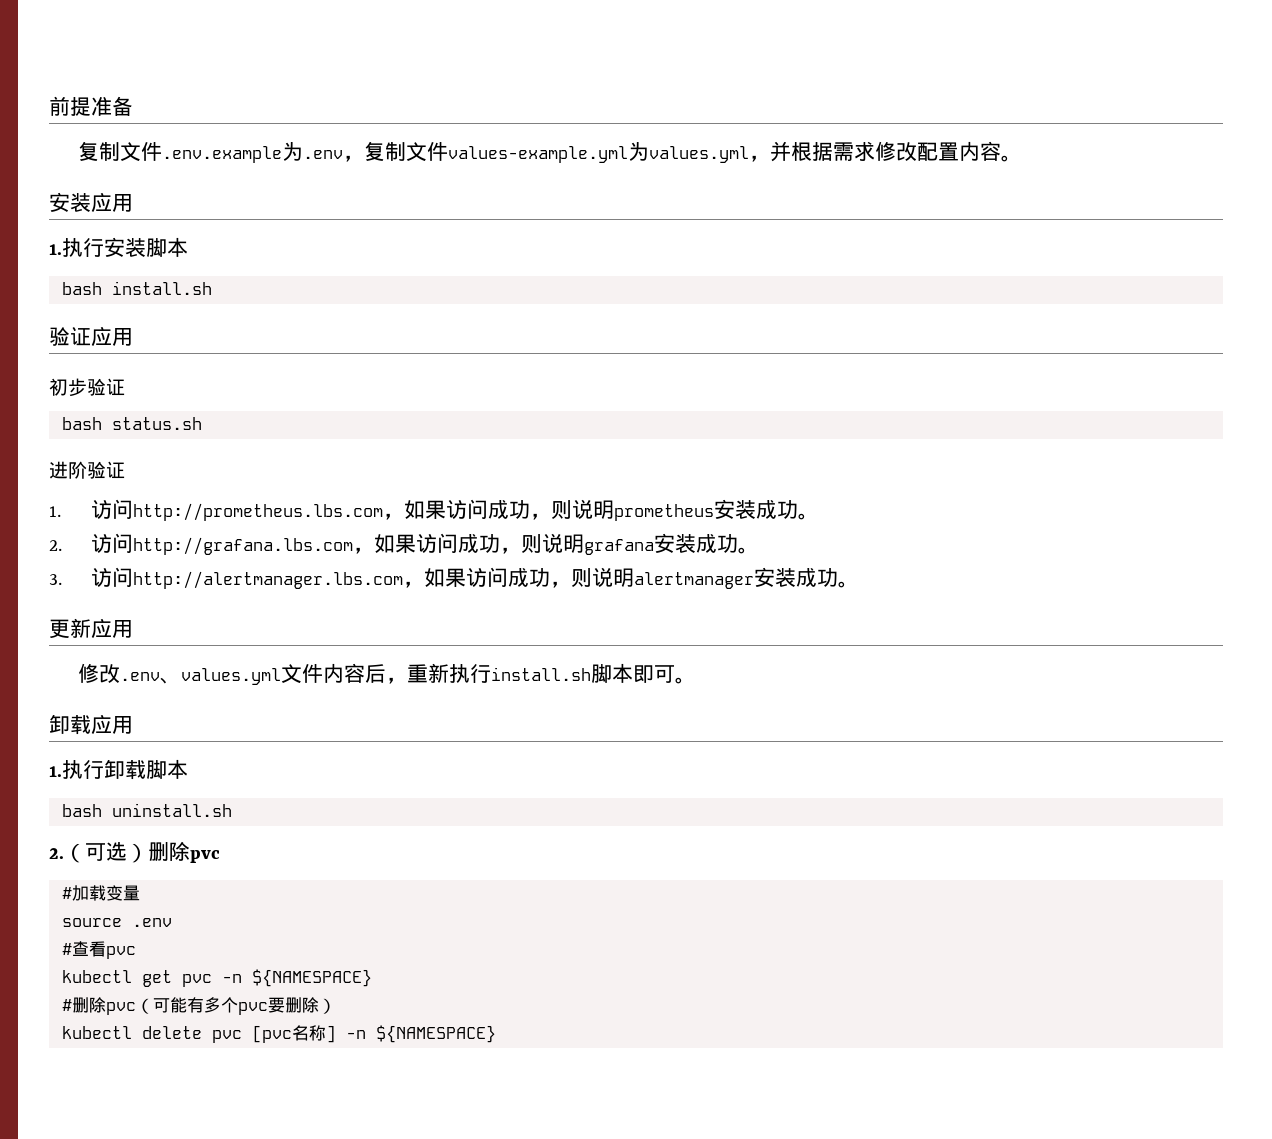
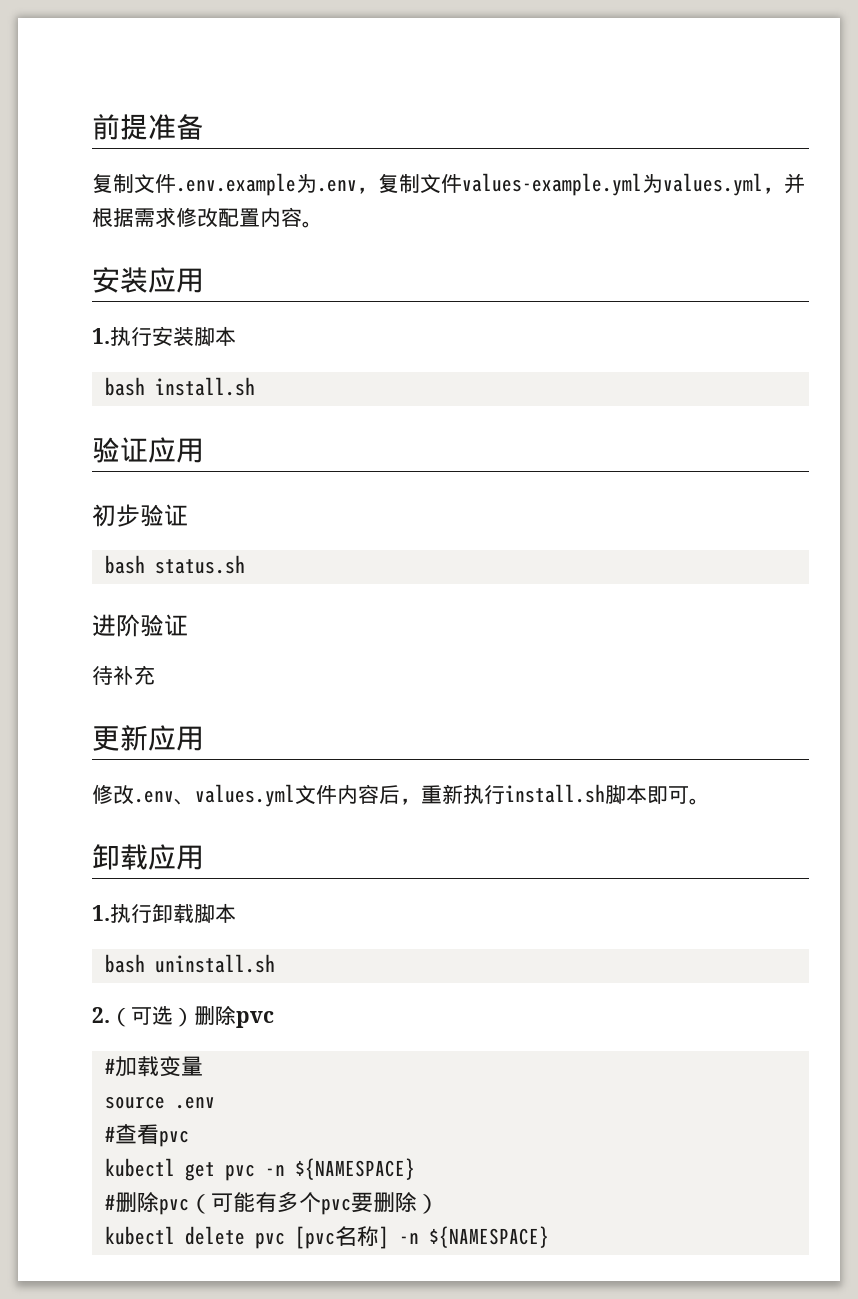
- 1.访问http://prometheus.lbs.com，如果访问成功，则说明prometheus安装成功。
- 2.访问http://grafana.lbs.com，如果访问成功，则说明grafana安装成功。
- 3.访问http://alertmanager.lbs.com，如果访问成功，则说明alertmanager安装成功。
+ 待补充

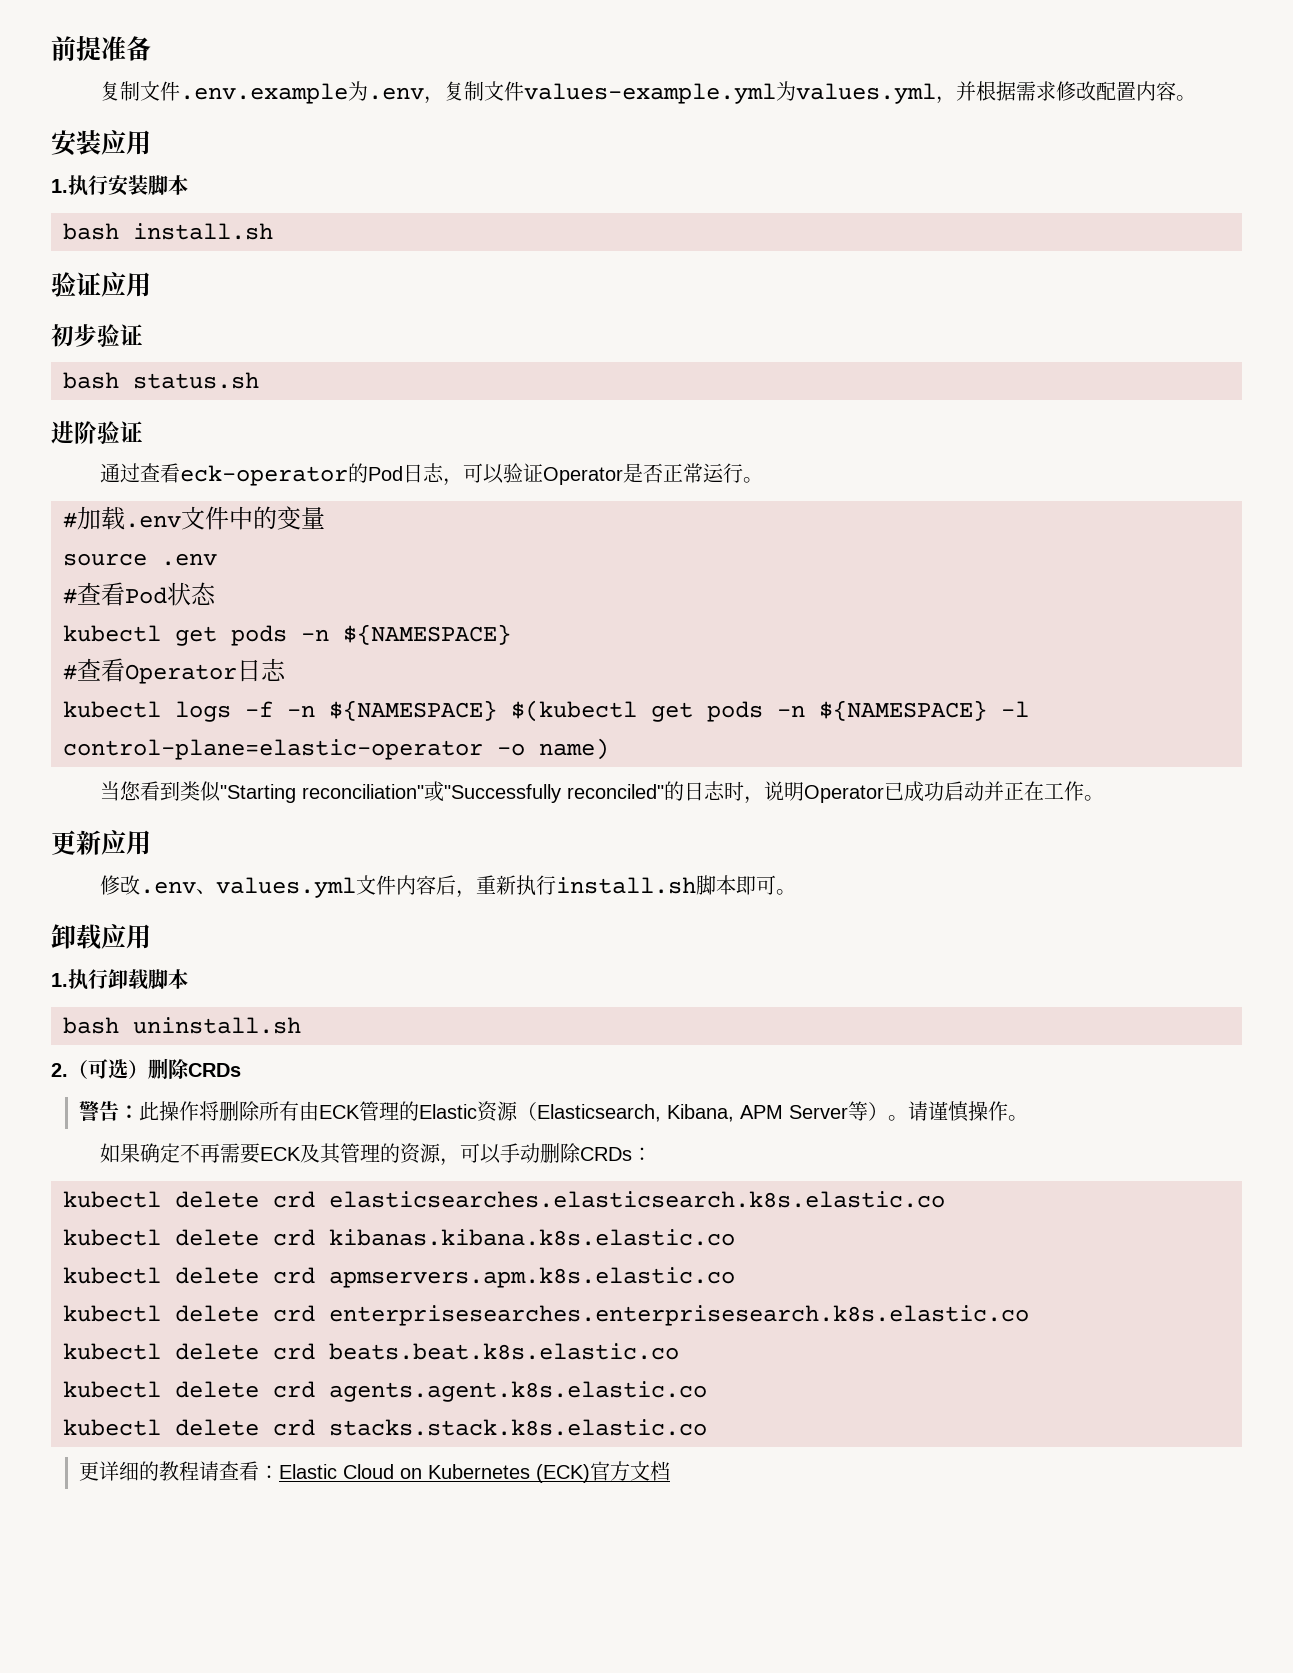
- 待补充
+ 通过查看eck-operator的Pod日志，可以验证Operator是否正常运行。
+ #加载.env文件中的变量
+ source .env
+ #查看Pod状态
+ kubectl get pods -n ${NAMESPACE}
+ #查看Operator日志
+ kubectl logs -f -n ${NAMESPACE} $(kubectl get pods -n ${NAMESPACE} -l control-plane=elastic-operator -o name)
+ 当您看到类似"Starting reconciliation"或"Successfully reconciled"的日志时，说明Operator已成功启动并正在工作。
- 2.（可选）删除pvc
- #加载变量
- source .env
- #查看pvc
- kubectl get pvc -n ${NAMESPACE}
- #删除pvc（可能有多个pvc要删除）
- kubectl delete pvc [pvc名称] -n ${NAMESPACE}
+ 2.（可选）删除CRDs
+ 警告：此操作将删除所有由ECK管理的Elastic资源（Elasticsearch, Kibana, APM Server等）。请谨慎操作。
+ 如果确定不再需要ECK及其管理的资源，可以手动删除CRDs：
+ kubectl delete crd elasticsearches.elasticsearch.k8s.elastic.co
+ kubectl delete crd kibanas.kibana.k8s.elastic.co
+ kubectl delete crd apmservers.apm.k8s.elastic.co
+ kubectl delete crd enterprisesearches.enterprisesearch.k8s.elastic.co
+ kubectl delete crd beats.beat.k8s.elastic.co
+ kubectl delete crd agents.agent.k8s.elastic.co
+ kubectl delete crd stacks.stack.k8s.elastic.co
+ 更详细的教程请查看：Elastic Cloud on Kubernetes (ECK)官方文档

